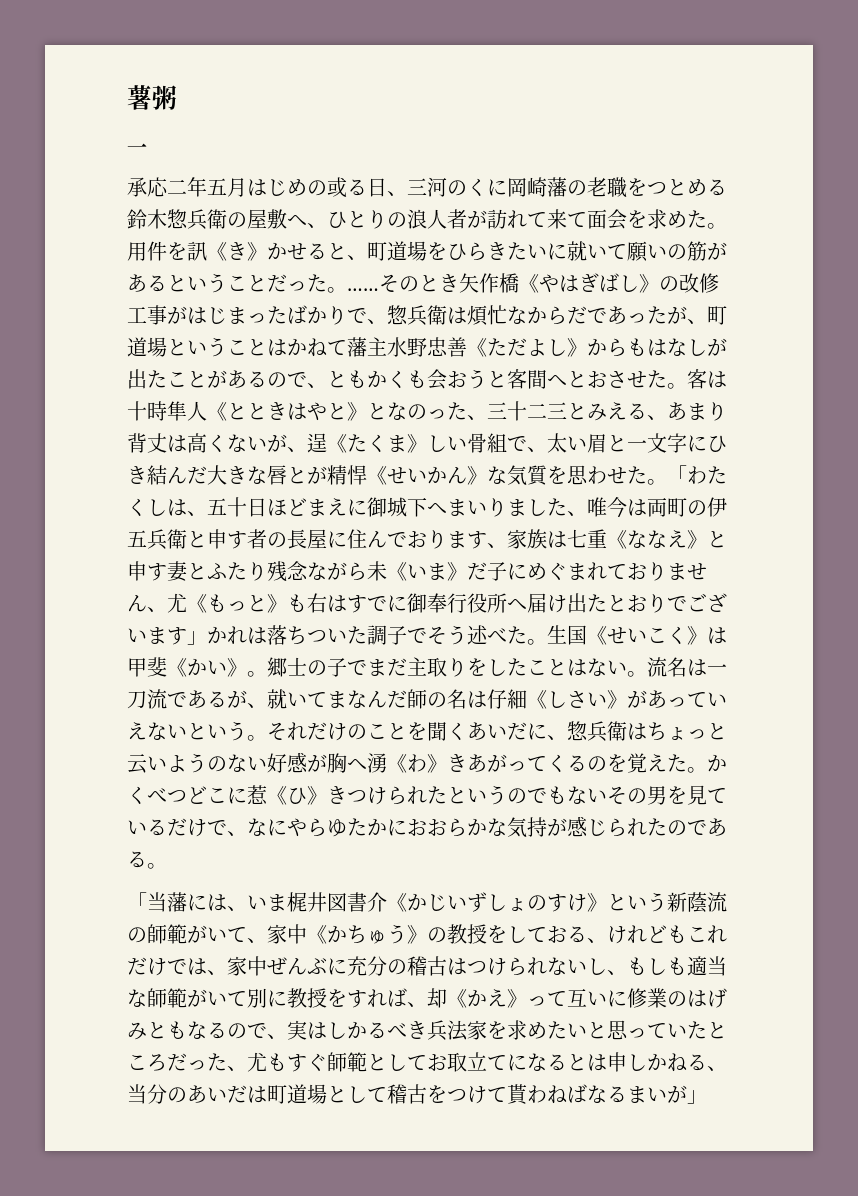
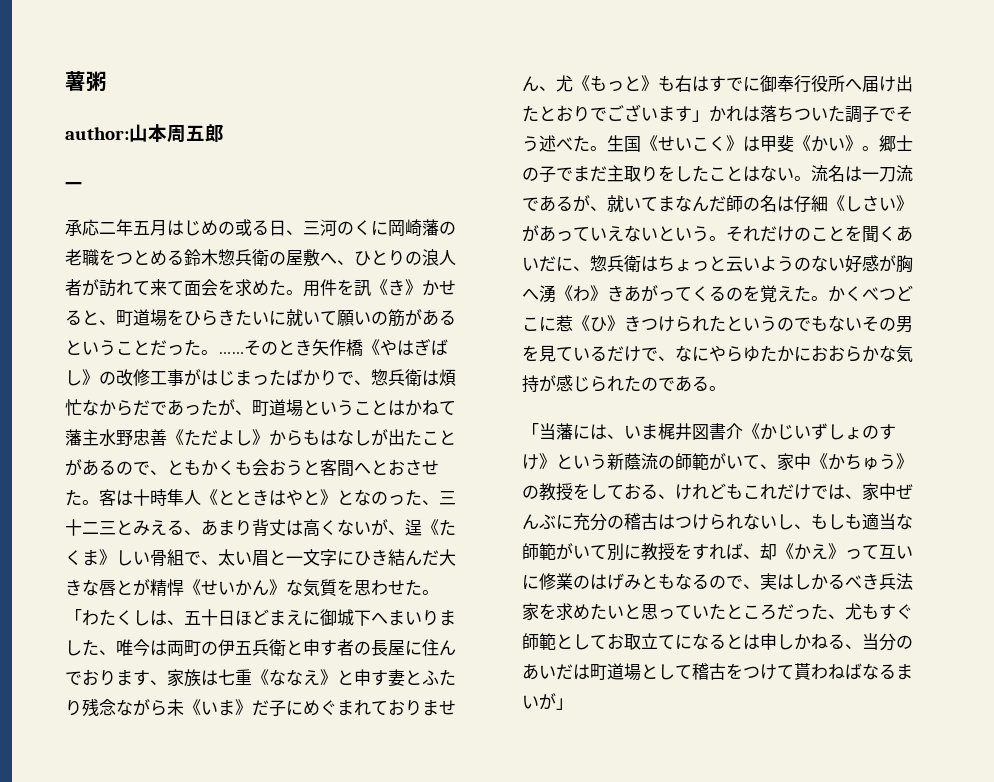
+ author:山本周五郎

